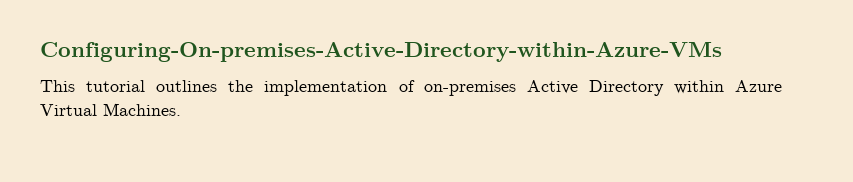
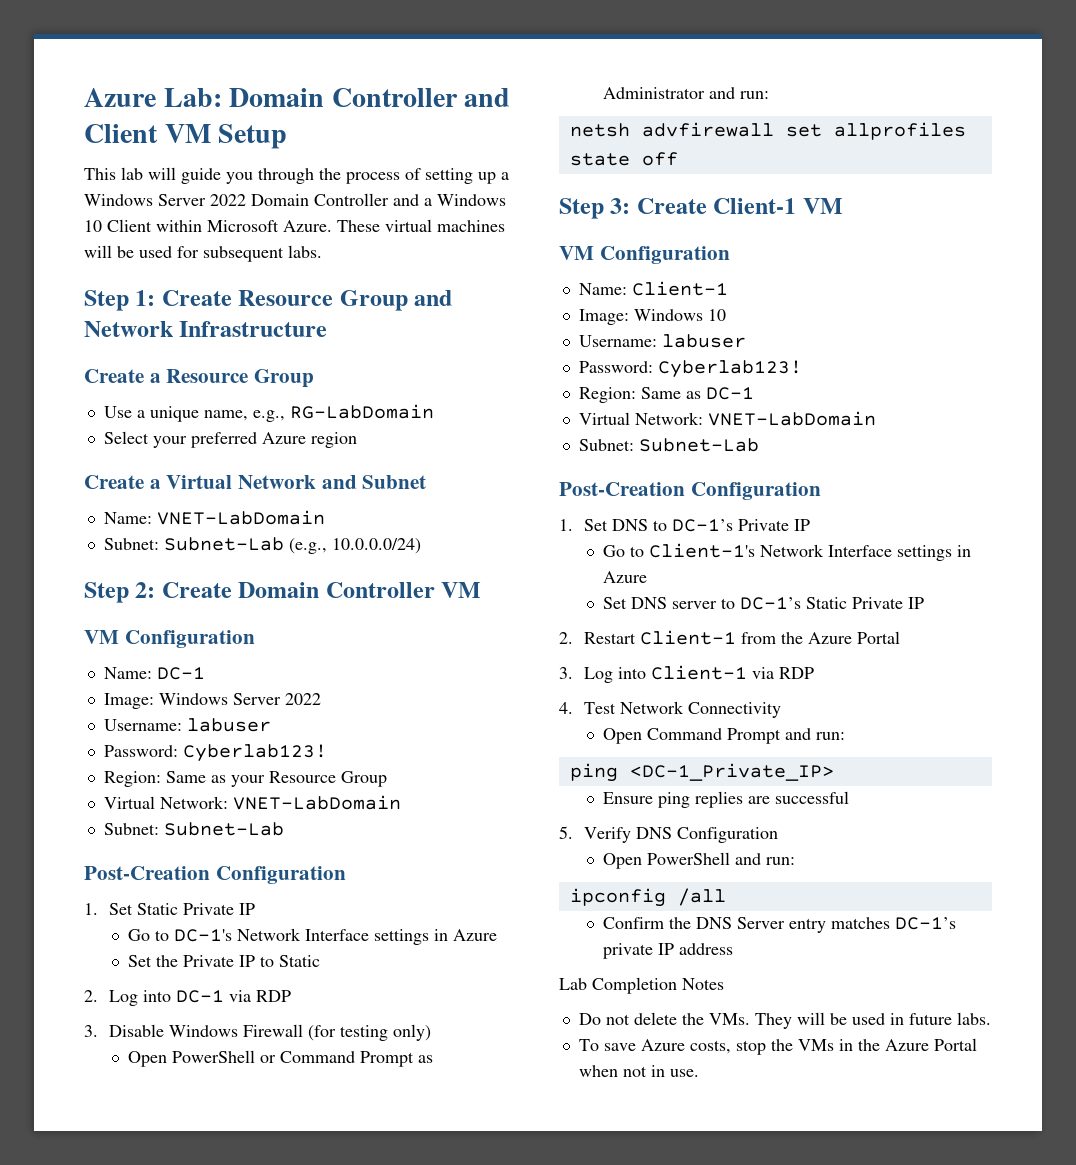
- Configuring-On-premises-Active-Directory-within-Azure-VMs
- This tutorial outlines the implementation of on-premises Active Directory within Azure Virtual Machines.
+ Azure Lab: Domain Controller and Client VM Setup
+ This lab will guide you through the process of setting up a Windows Server 2022 Domain Controller and a Windows 10 Client within Microsoft Azure. These virtual machines will be used for subsequent labs.
+ Step 1: Create Resource Group and Network Infrastructure
+ Create a Resource Group
+ Use a unique name, e.g., RG-LabDomain
+ Select your preferred Azure region
+ Create a Virtual Network and Subnet
+ Name: VNET-LabDomain
+ Subnet: Subnet-Lab (e.g., 10.0.0.0/24)
+ Step 2: Create Domain Controller VM
+ VM Configuration
+ Name: DC-1
+ Image: Windows Server 2022
+ Username: labuser
+ Password: Cyberlab123!
+ Region: Same as your Resource Group
+ Virtual Network: VNET-LabDomain
+ Subnet: Subnet-Lab
+ Post-Creation Configuration
+ 1. Set Static Private IP
+ Go to DC-1's Network Interface settings in Azure
+ Set the Private IP to Static
+ 2. Log into DC-1 via RDP
+ 3. Disable Windows Firewall (for testing only)
+ Open PowerShell or Command Prompt as Administrator and run:
+ netsh advfirewall set allprofiles state off
+ Step 3: Create Client-1 VM
+ VM Configuration
+ Name: Client-1
+ Image: Windows 10
+ Username: labuser
+ Password: Cyberlab123!
+ Region: Same as DC-1
+ Virtual Network: VNET-LabDomain
+ Subnet: Subnet-Lab
+ Post-Creation Configuration
+ 1. Set DNS to DC-1’s Private IP
+ Go to Client-1's Network Interface settings in Azure
+ Set DNS server to DC-1’s Static Private IP
+ 2. Restart Client-1 from the Azure Portal
+ 3. Log into Client-1 via RDP
+ 4. Test Network Connectivity
+ Open Command Prompt and run:
+ ping <DC-1_Private_IP>
+ Ensure ping replies are successful
+ 5. Verify DNS Configuration
+ Open PowerShell and run:
+ ipconfig /all
+ Confirm the DNS Server entry matches DC-1’s private IP address
+ Lab Completion Notes
+ Do not delete the VMs. They will be used in future labs.
+ To save Azure costs, stop the VMs in the Azure Portal when not in use.

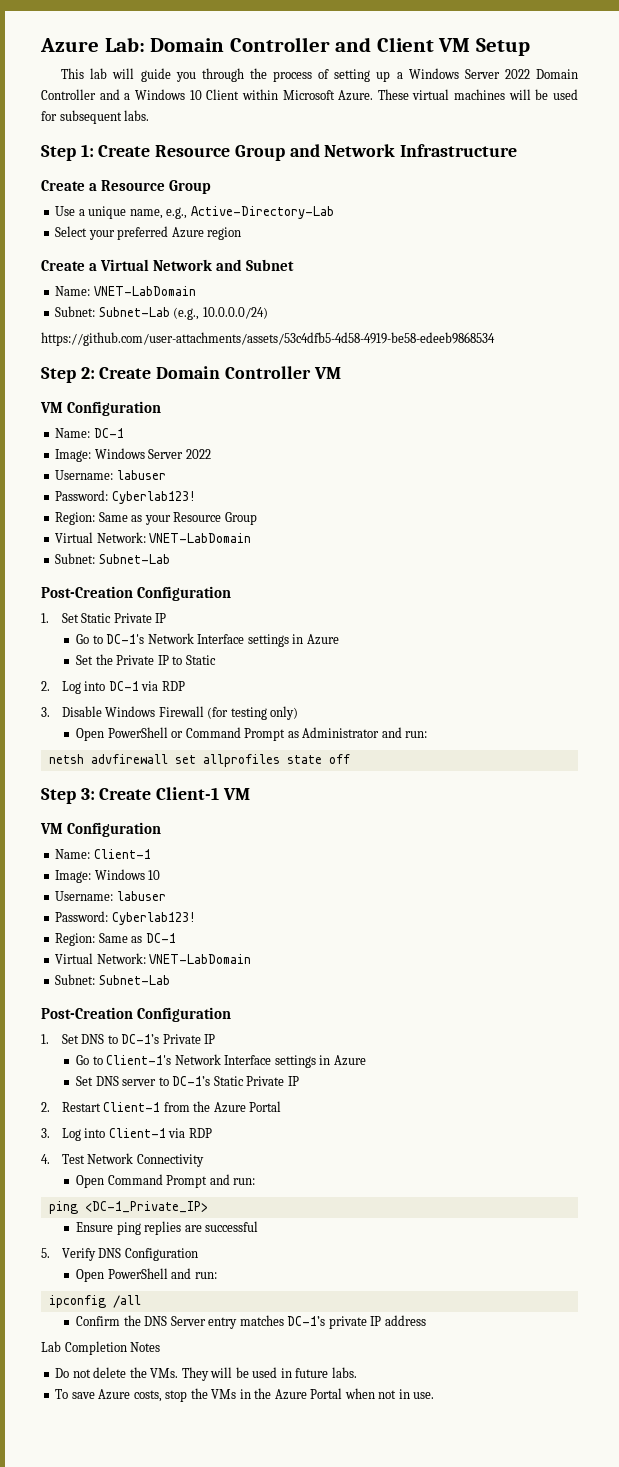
- Use a unique name, e.g., RG-LabDomain
+ Use a unique name, e.g., Active-Directory-Lab
+ https://github.com/user-attachments/assets/53c4dfb5-4d58-4919-be58-edeeb9868534

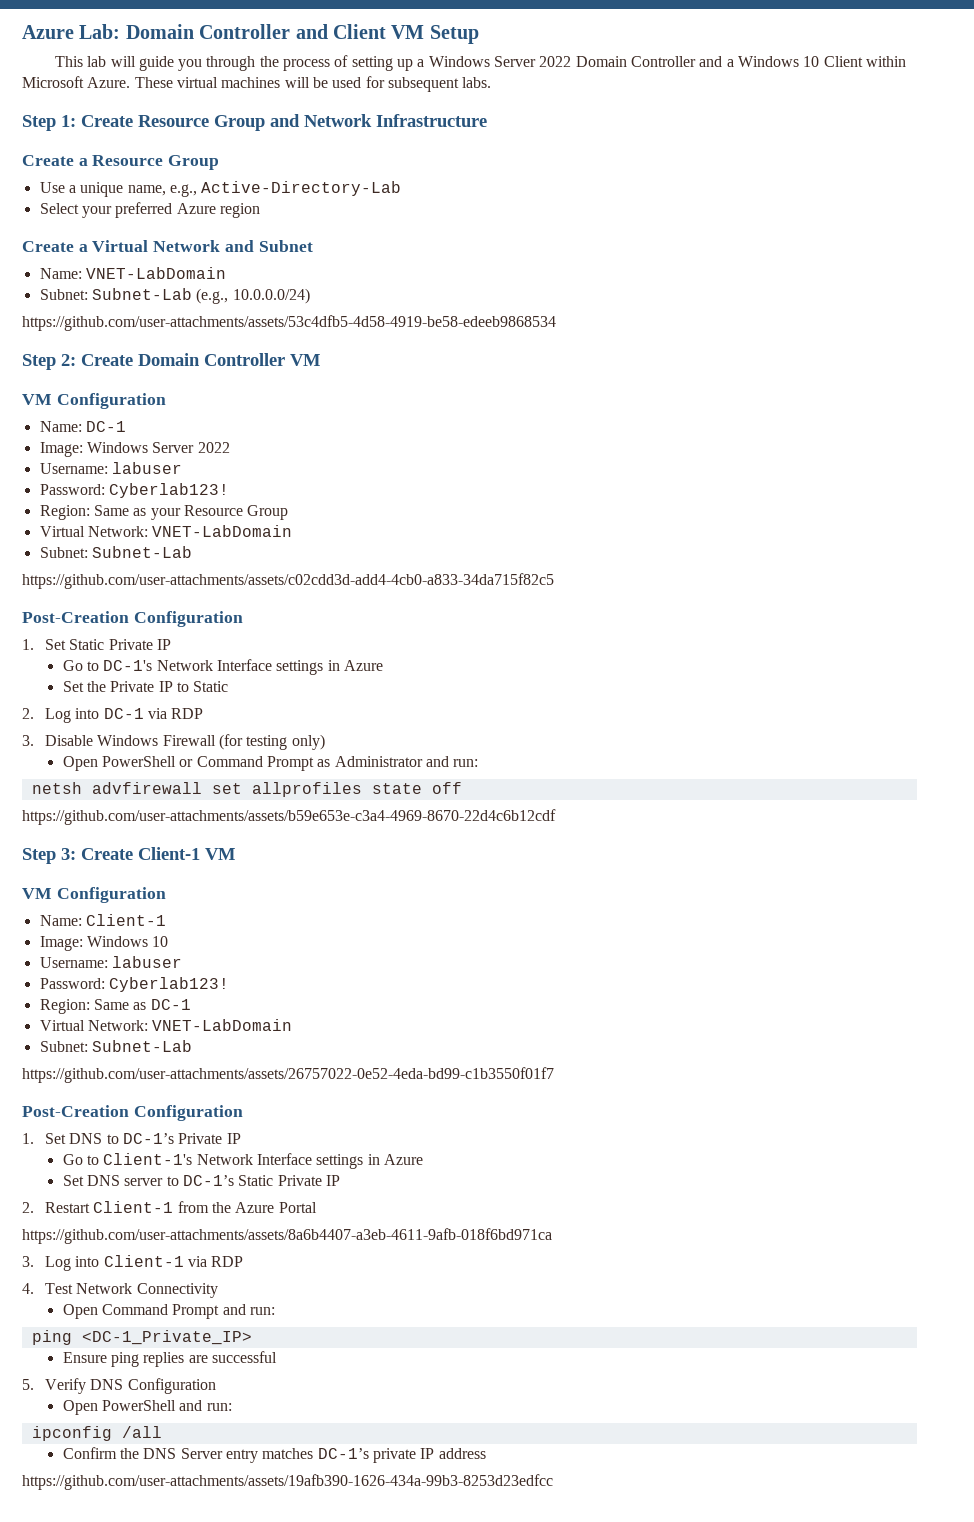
+ https://github.com/user-attachments/assets/c02cdd3d-add4-4cb0-a833-34da715f82c5
+ https://github.com/user-attachments/assets/b59e653e-c3a4-4969-8670-22d4c6b12cdf
+ https://github.com/user-attachments/assets/26757022-0e52-4eda-bd99-c1b3550f01f7
+ https://github.com/user-attachments/assets/8a6b4407-a3eb-4611-9afb-018f6bd971ca
- Lab Completion Notes
- Do not delete the VMs. They will be used in future labs.
- To save Azure costs, stop the VMs in the Azure Portal when not in use.
+ https://github.com/user-attachments/assets/19afb390-1626-434a-99b3-8253d23edfcc

